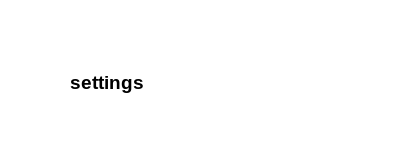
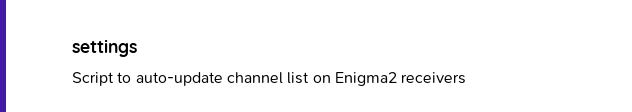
+ Script to auto-update channel list on Enigma2 receivers

